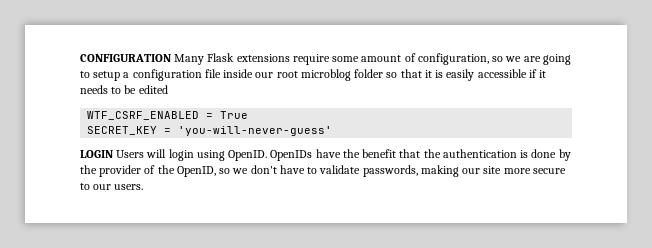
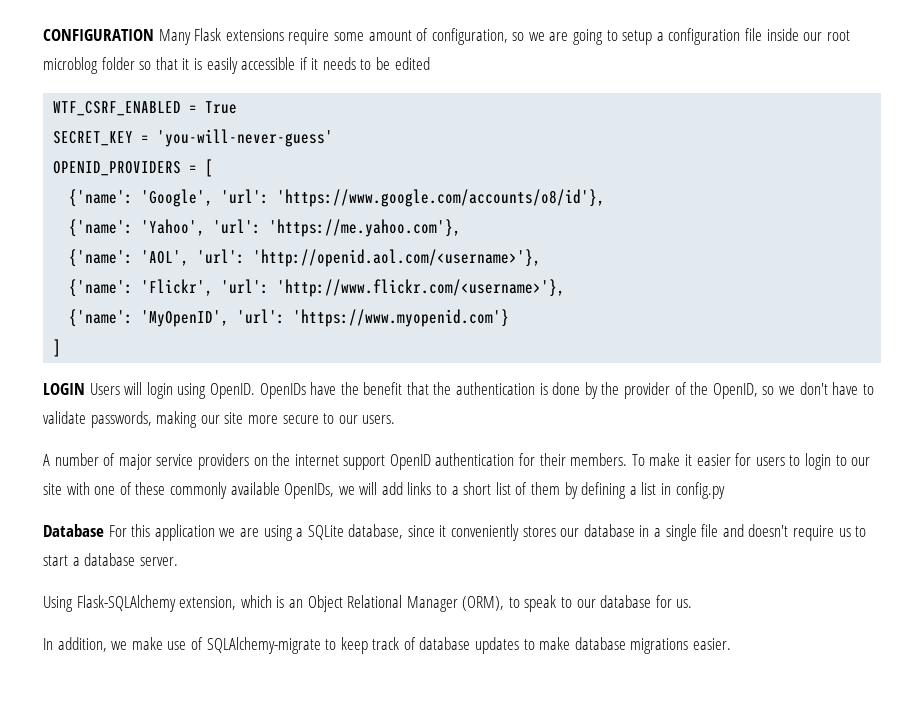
+ OPENID_PROVIDERS = [
+ {'name': 'Google', 'url': 'https://www.google.com/accounts/o8/id'},
+ {'name': 'Yahoo', 'url': 'https://me.yahoo.com'},
+ {'name': 'AOL', 'url': 'http://openid.aol.com/<username>'},
+ {'name': 'Flickr', 'url': 'http://www.flickr.com/<username>'},
+ {'name': 'MyOpenID', 'url': 'https://www.myopenid.com'}
+ ]
+ A number of major service providers on the internet support OpenID authentication for their members. To make it easier for users to login to our site with one of these commonly available OpenIDs, we will add links to a short list of them by defining a list in config.py
+ Database For this application we are using a SQLite database, since it conveniently stores our database in a single file and doesn't require us to start a database server.
+ Using Flask-SQLAlchemy extension, which is an Object Relational Manager (ORM), to speak to our database for us.
+ In addition, we make use of SQLAlchemy-migrate to keep track of database updates to make database migrations easier.

